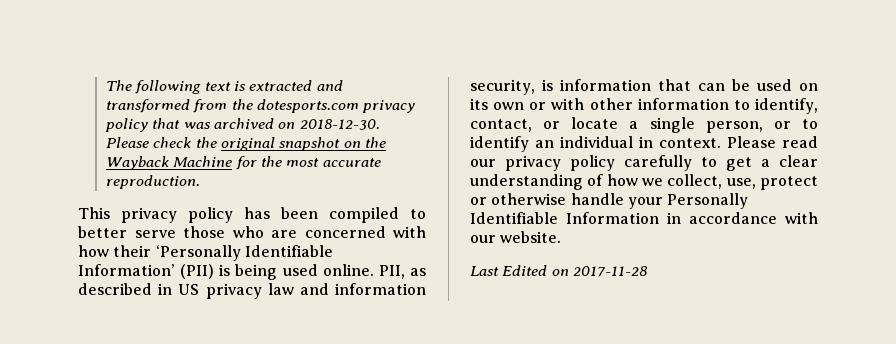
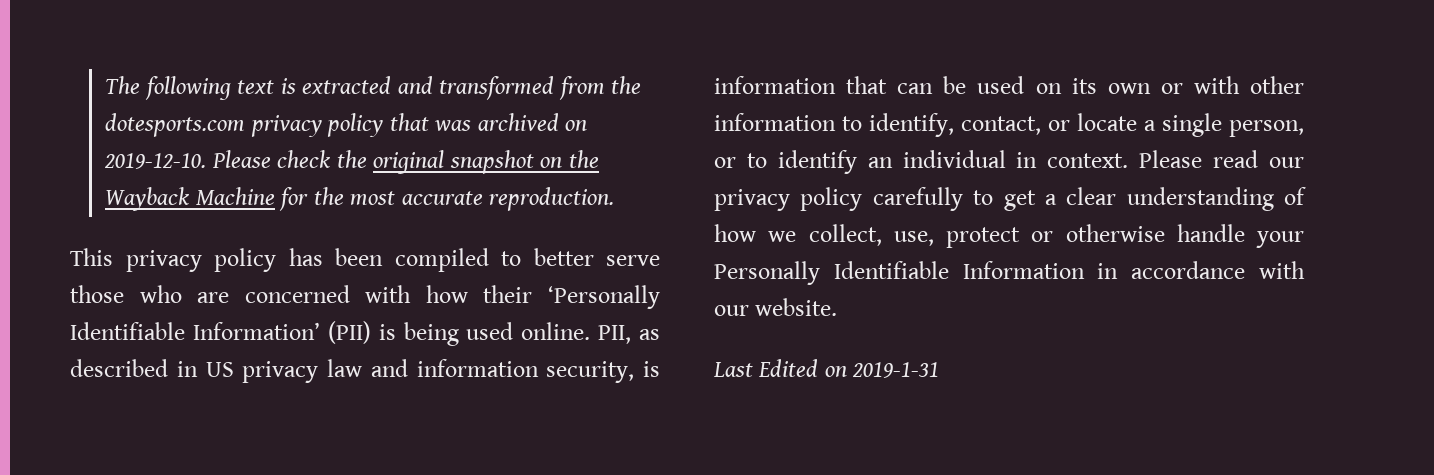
- The following text is extracted and transformed from the dotesports.com privacy policy that was archived on 2018-12-30.
+ The following text is extracted and transformed from the dotesports.com privacy policy that was archived on 2019-12-10.
- Last Edited on 2017-11-28
+ Last Edited on 2019-1-31

